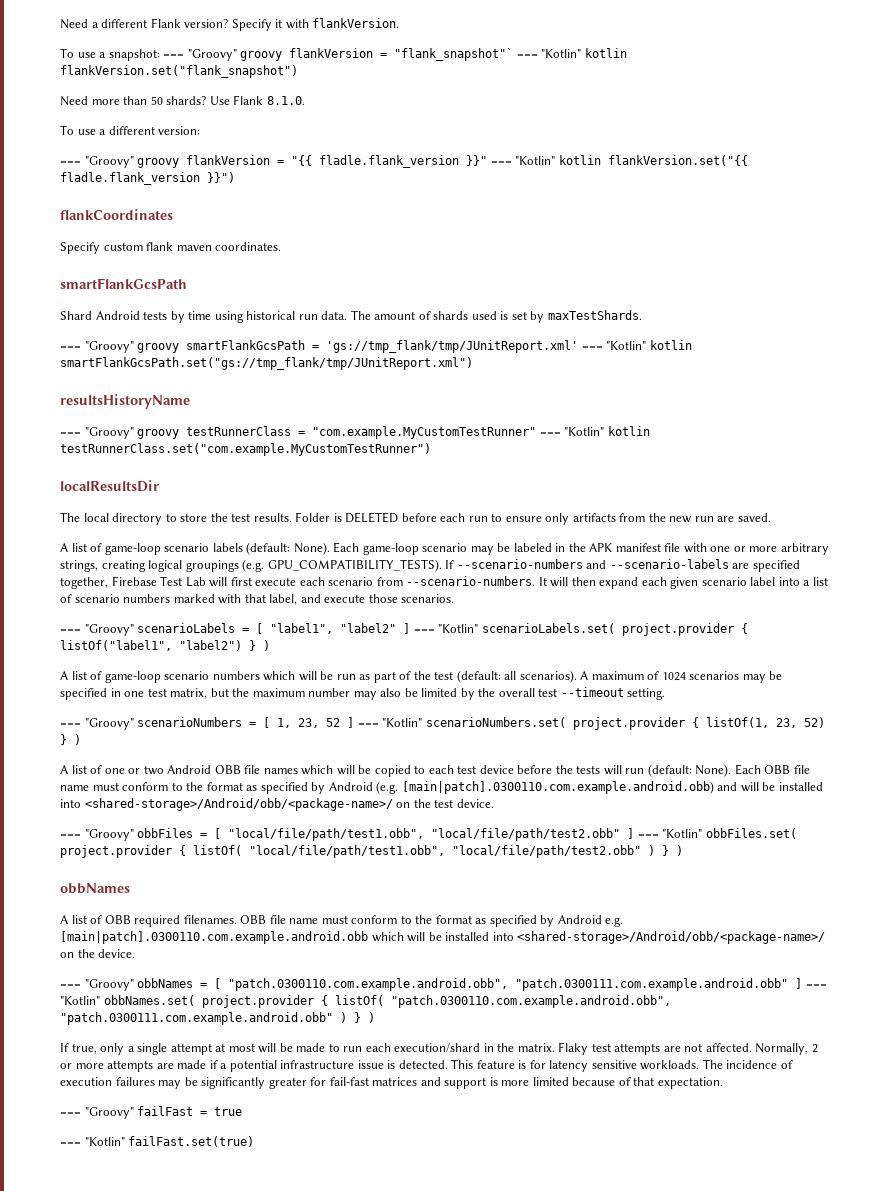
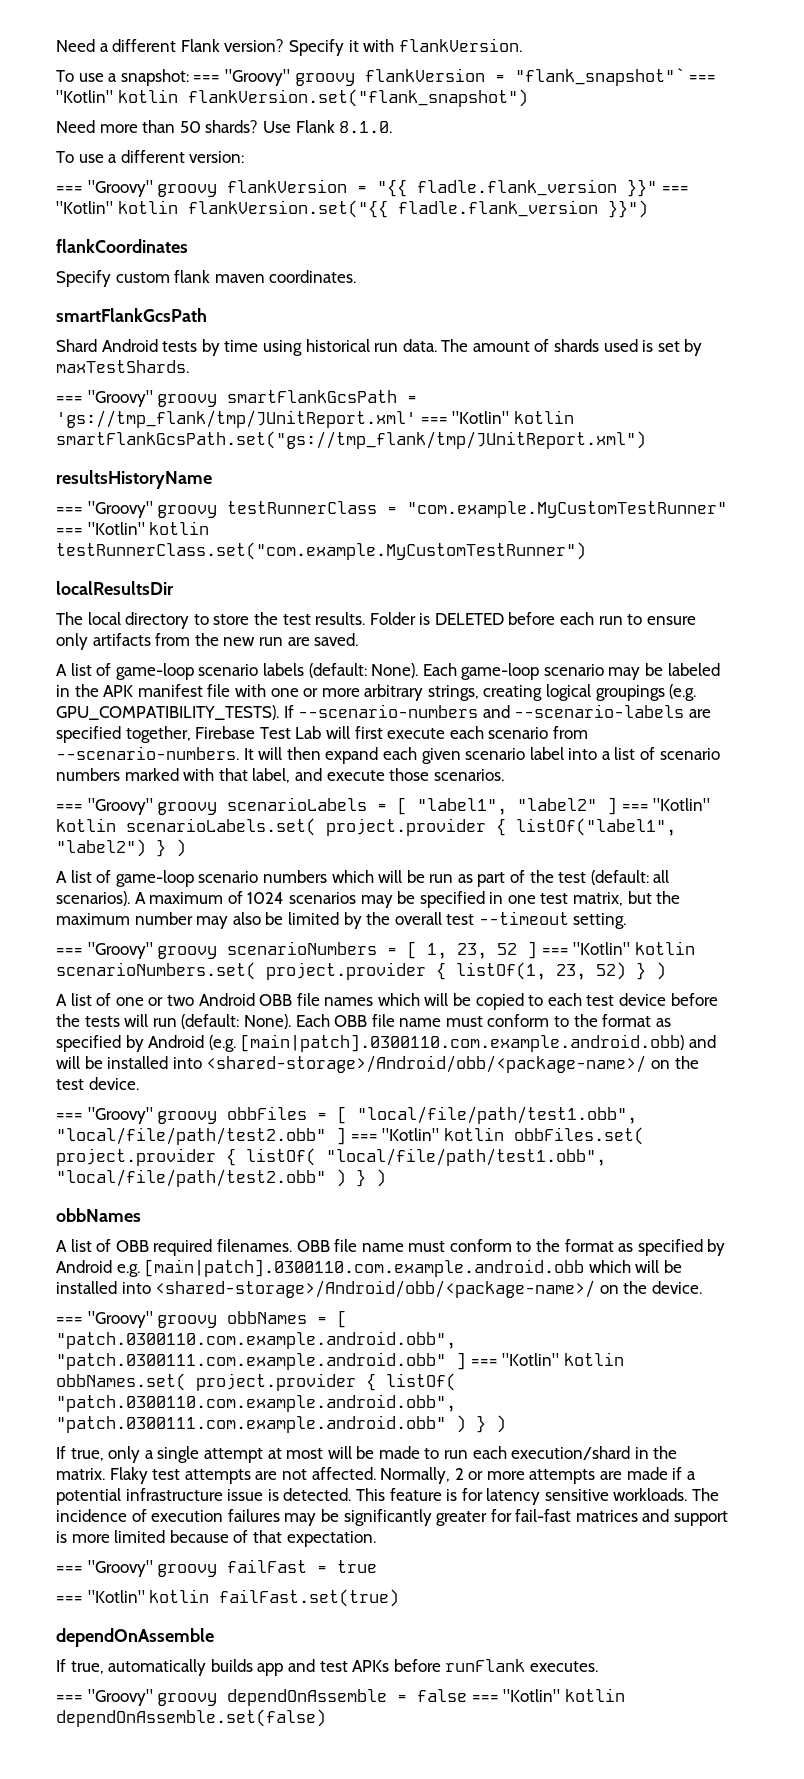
- === "Groovy" scenarioLabels = [ "label1", "label2" ] === "Kotlin" scenarioLabels.set( project.provider { listOf("label1", "label2") } )
+ === "Groovy" groovy scenarioLabels = [ "label1", "label2" ] === "Kotlin" kotlin scenarioLabels.set( project.provider { listOf("label1", "label2") } )
- === "Groovy" scenarioNumbers = [ 1, 23, 52 ] === "Kotlin" scenarioNumbers.set( project.provider { listOf(1, 23, 52) } )
+ === "Groovy" groovy scenarioNumbers = [ 1, 23, 52 ] === "Kotlin" kotlin scenarioNumbers.set( project.provider { listOf(1, 23, 52) } )
- === "Groovy" obbFiles = [ "local/file/path/test1.obb", "local/file/path/test2.obb" ] === "Kotlin" obbFiles.set( project.provider { listOf( "local/file/path/test1.obb", "local/file/path/test2.obb" ) } )
+ === "Groovy" groovy obbFiles = [ "local/file/path/test1.obb", "local/file/path/test2.obb" ] === "Kotlin" kotlin obbFiles.set( project.provider { listOf( "local/file/path/test1.obb", "local/file/path/test2.obb" ) } )
- === "Groovy" obbNames = [ "patch.0300110.com.example.android.obb", "patch.0300111.com.example.android.obb" ] === "Kotlin" obbNames.set( project.provider { listOf( "patch.0300110.com.example.android.obb", "patch.0300111.com.example.android.obb" ) } )
+ === "Groovy" groovy obbNames = [ "patch.0300110.com.example.android.obb", "patch.0300111.com.example.android.obb" ] === "Kotlin" kotlin obbNames.set( project.provider { listOf( "patch.0300110.com.example.android.obb", "patch.0300111.com.example.android.obb" ) } )
- === "Groovy" failFast = true
+ === "Groovy" groovy failFast = true
- === "Kotlin" failFast.set(true)
+ === "Kotlin" kotlin failFast.set(true)
+ dependOnAssemble
+ If true, automatically builds app and test APKs before runFlank executes.
+ === "Groovy" groovy dependOnAssemble = false === "Kotlin" kotlin dependOnAssemble.set(false)

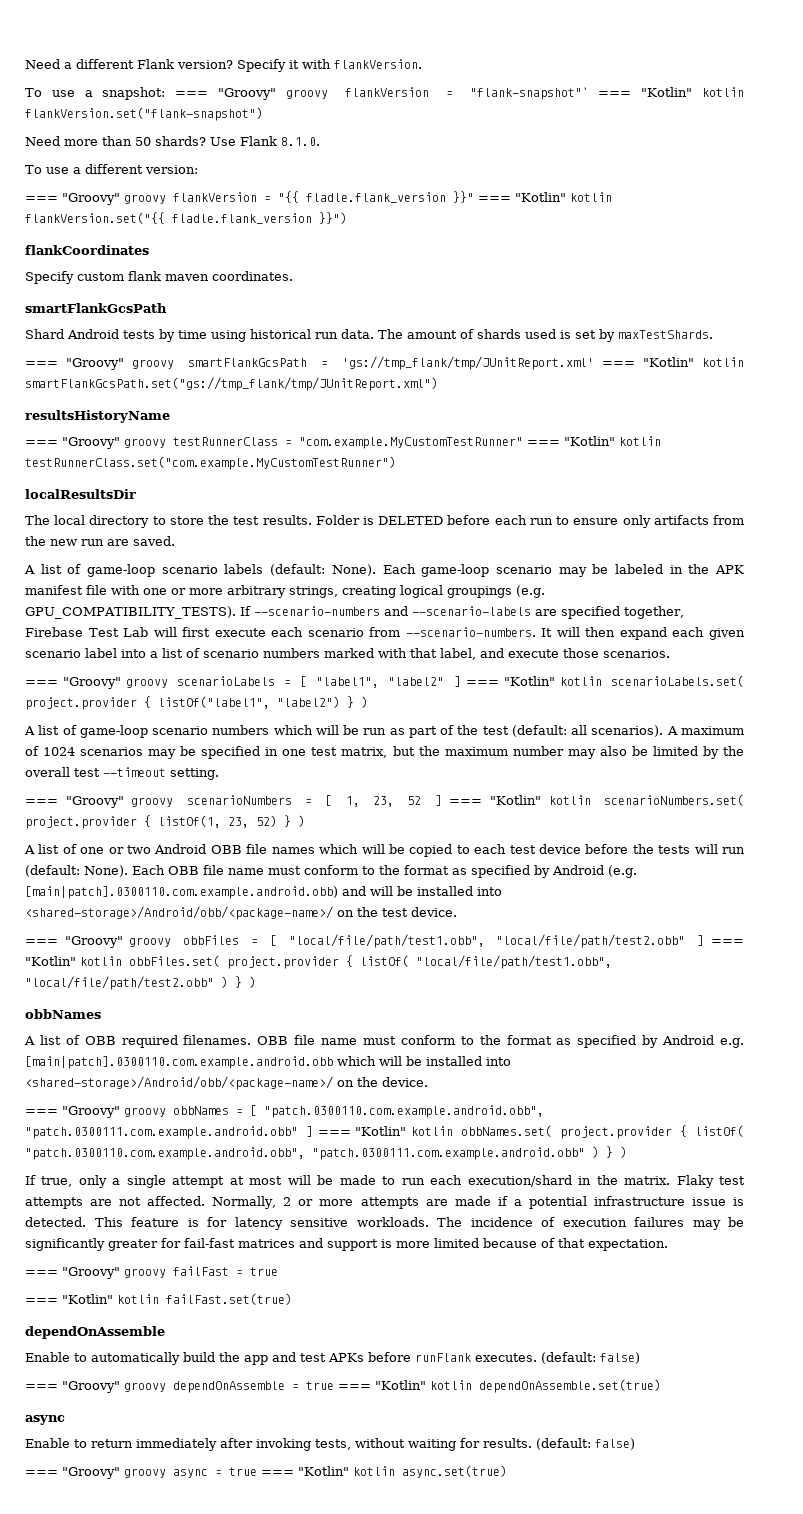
- To use a snapshot: === "Groovy" groovy flankVersion = "flank_snapshot"` === "Kotlin" kotlin flankVersion.set("flank_snapshot")
+ To use a snapshot: === "Groovy" groovy flankVersion = "flank-snapshot"` === "Kotlin" kotlin flankVersion.set("flank-snapshot")
- If true, automatically builds app and test APKs before runFlank executes.
+ Enable to automatically build the app and test APKs before runFlank executes. (default: false)
- === "Groovy" groovy dependOnAssemble = false === "Kotlin" kotlin dependOnAssemble.set(false)
+ === "Groovy" groovy dependOnAssemble = true === "Kotlin" kotlin dependOnAssemble.set(true)
+ async
+ Enable to return immediately after invoking tests, without waiting for results. (default: false)
+ === "Groovy" groovy async = true === "Kotlin" kotlin async.set(true)

